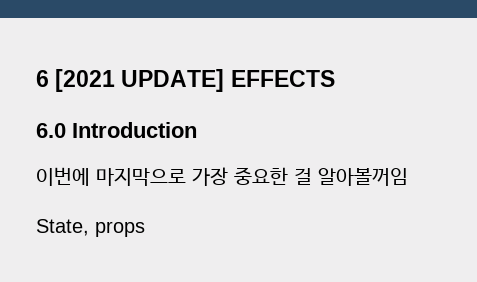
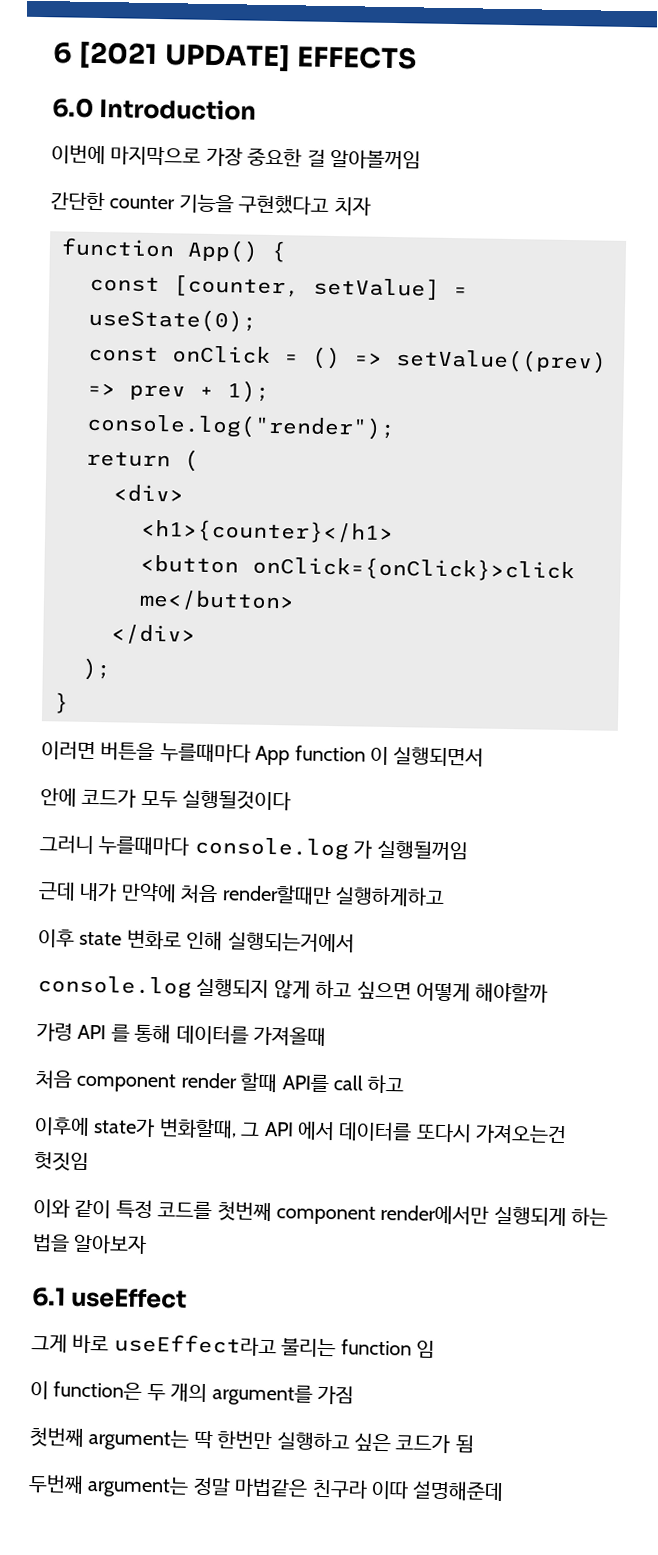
- State, props
+ 간단한 counter 기능을 구현했다고 치자
+ function App() {
+ const [counter, setValue] = useState(0);
+ const onClick = () => setValue((prev) => prev + 1);
+ console.log("render");
+ return (
+ <div>
+ <h1>{counter}</h1>
+ <button onClick={onClick}>click me</button>
+ </div>
+ );
+ }
+ 이러면 버튼을 누를때마다 App function 이 실행되면서
+ 안에 코드가 모두 실행될것이다
+ 그러니 누를때마다 console.log 가 실행될꺼임
+ 근데 내가 만약에 처음 render할때만 실행하게하고
+ 이후 state 변화로 인해 실행되는거에서
+ console.log 실행되지 않게 하고 싶으면 어떻게 해야할까
+ 가령 API 를 통해 데이터를 가져올때
+ 처음 component render 할때 API를 call 하고
+ 이후에 state가 변화할때, 그 API 에서 데이터를 또다시 가져오는건 헛짓임
+ 이와 같이 특정 코드를 첫번째 component render에서만 실행되게 하는 법을 알아보자
+ 6.1 useEffect
+ 그게 바로 useEffect라고 불리는 function 임
+ 이 function은 두 개의 argument를 가짐
+ 첫번째 argument는 딱 한번만 실행하고 싶은 코드가 됨
+ 두번째 argument는 정말 마법같은 친구라 이따 설명해준데

